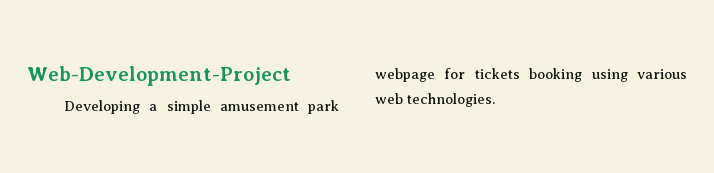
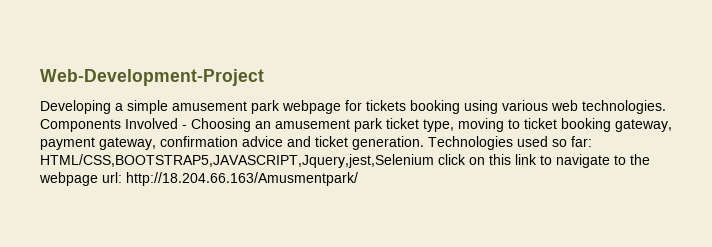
+ Components Involved - Choosing an amusement park ticket type, moving to ticket booking gateway, payment gateway, confirmation advice and ticket generation. Technologies used so far: HTML/CSS,BOOTSTRAP5,JAVASCRIPT,Jquery,jest,Selenium click on this link to navigate to the webpage url: http://18.204.66.163/Amusmentpark/

